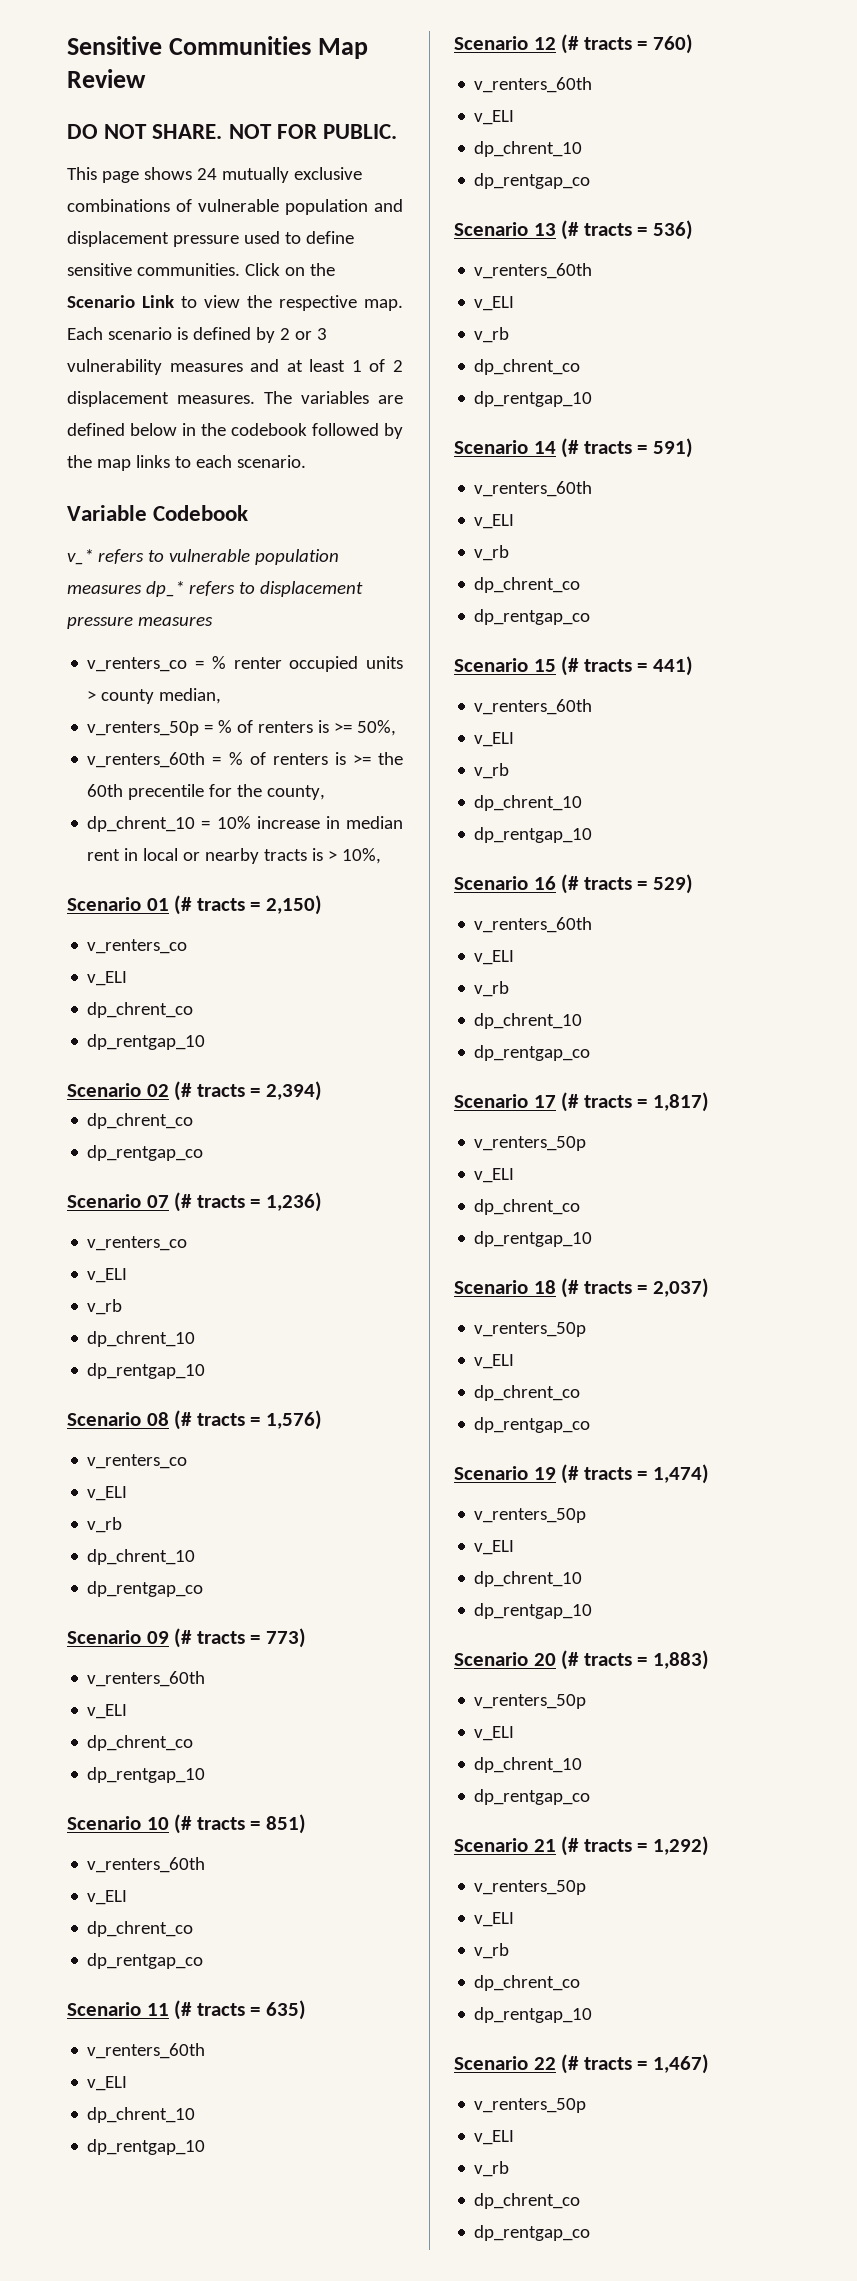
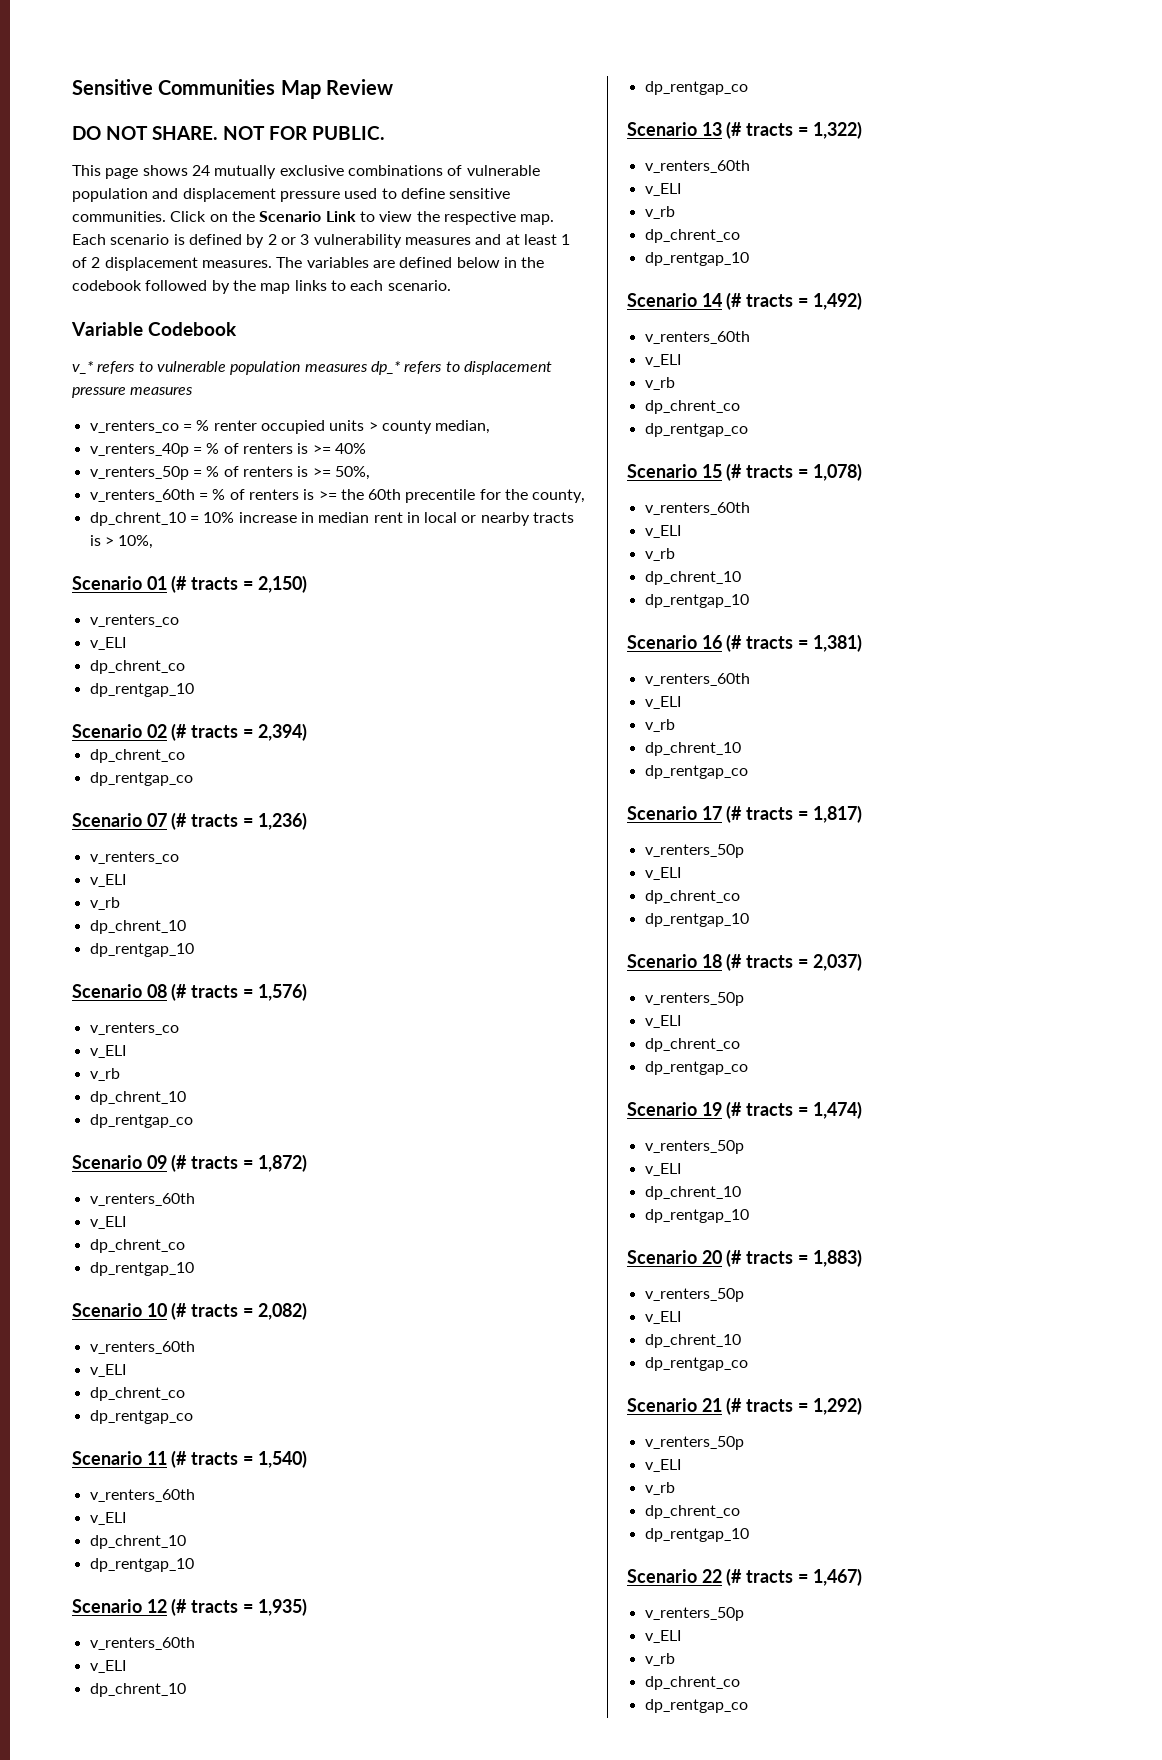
+ v_renters_40p = % of renters is >= 40%
- Scenario 09 (# tracts = 773)
+ Scenario 09 (# tracts = 1,872)
- Scenario 10 (# tracts = 851)
+ Scenario 10 (# tracts = 2,082)
- Scenario 11 (# tracts = 635)
+ Scenario 11 (# tracts = 1,540)
- Scenario 12 (# tracts = 760)
+ Scenario 12 (# tracts = 1,935)
- Scenario 13 (# tracts = 536)
+ Scenario 13 (# tracts = 1,322)
- Scenario 14 (# tracts = 591)
+ Scenario 14 (# tracts = 1,492)
- Scenario 15 (# tracts = 441)
+ Scenario 15 (# tracts = 1,078)
- Scenario 16 (# tracts = 529)
+ Scenario 16 (# tracts = 1,381)

